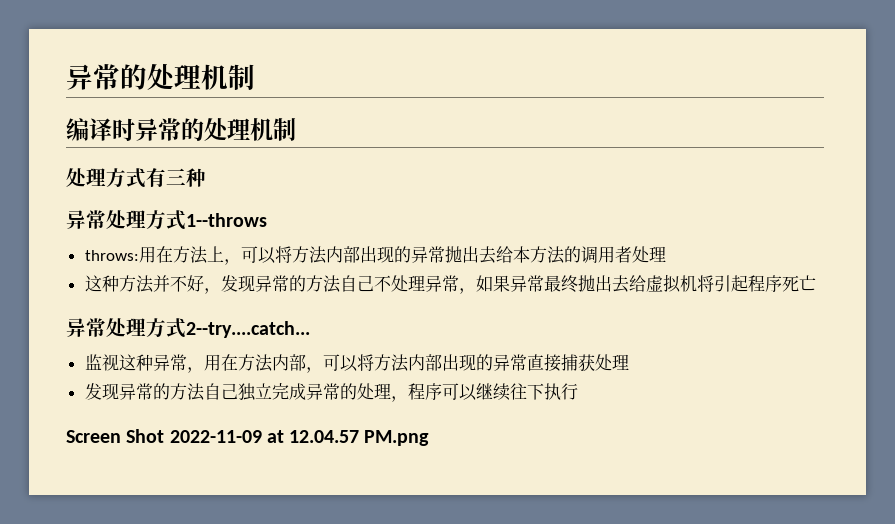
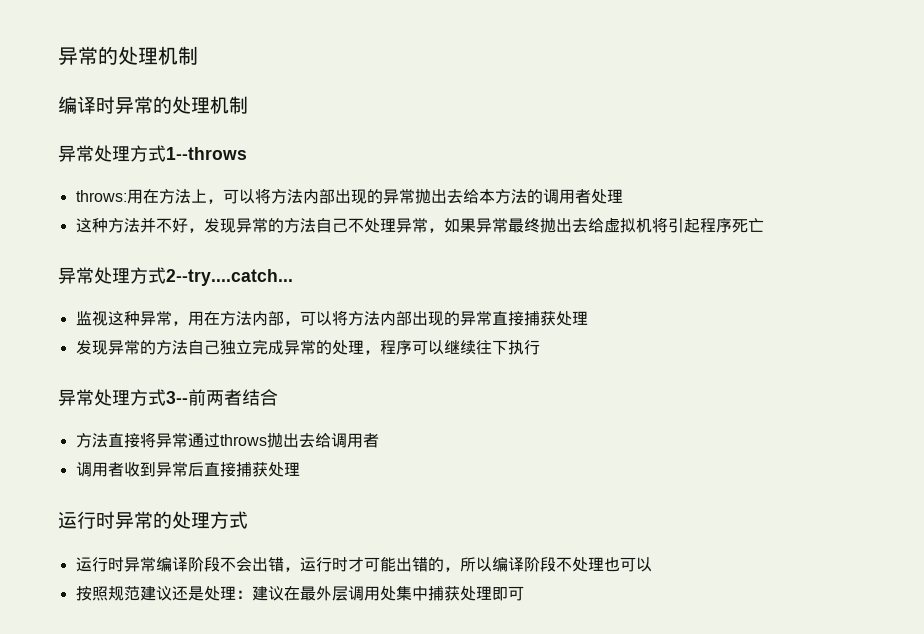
- 处理方式有三种
- Screen Shot 2022-11-09 at 12.04.57 PM.png
+ 异常处理方式3--前两者结合
+ 方法直接将异常通过throws抛出去给调用者
+ 调用者收到异常后直接捕获处理
+ 运行时异常的处理方式
+ 运行时异常编译阶段不会出错，运行时才可能出错的，所以编译阶段不处理也可以
+ 按照规范建议还是处理：建议在最外层调用处集中捕获处理即可

